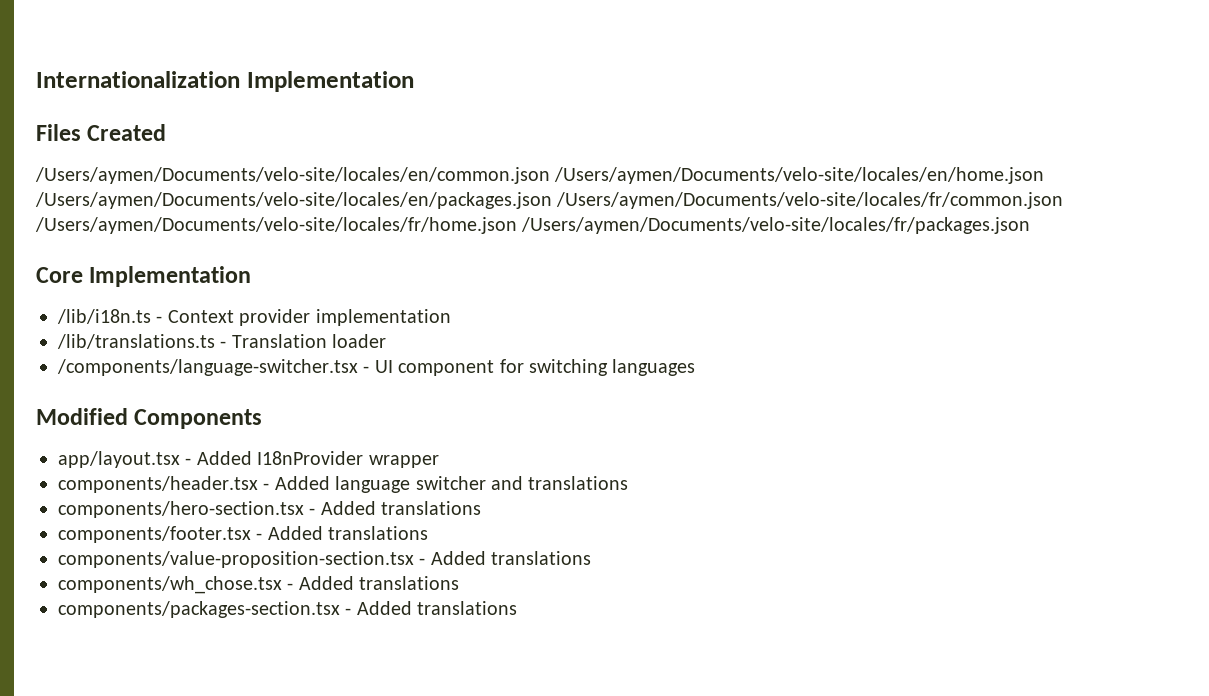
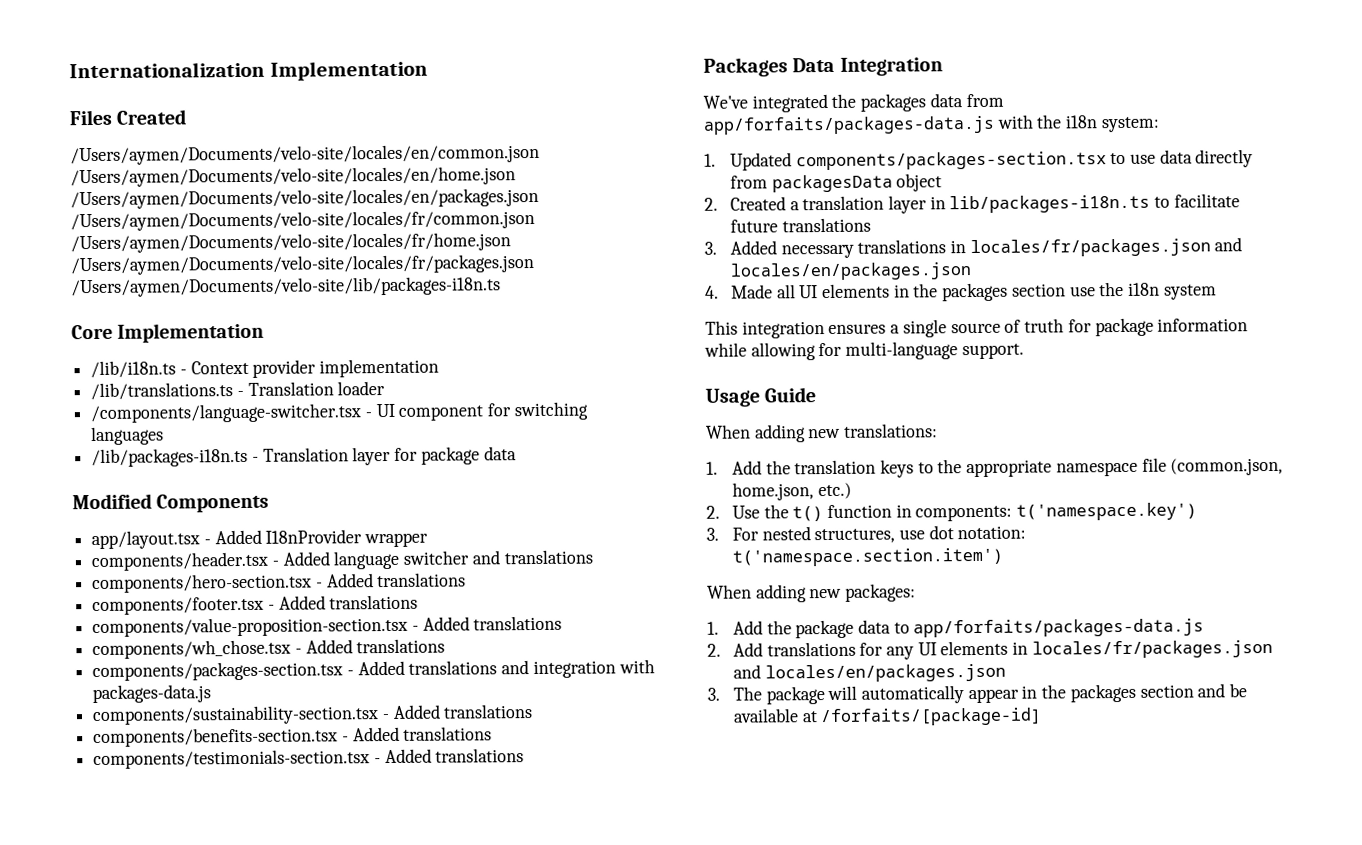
- /Users/aymen/Documents/velo-site/locales/en/common.json /Users/aymen/Documents/velo-site/locales/en/home.json /Users/aymen/Documents/velo-site/locales/en/packages.json /Users/aymen/Documents/velo-site/locales/fr/common.json /Users/aymen/Documents/velo-site/locales/fr/home.json /Users/aymen/Documents/velo-site/locales/fr/packages.json
+ /Users/aymen/Documents/velo-site/locales/en/common.json /Users/aymen/Documents/velo-site/locales/en/home.json /Users/aymen/Documents/velo-site/locales/en/packages.json /Users/aymen/Documents/velo-site/locales/fr/common.json /Users/aymen/Documents/velo-site/locales/fr/home.json /Users/aymen/Documents/velo-site/locales/fr/packages.json /Users/aymen/Documents/velo-site/lib/packages-i18n.ts
+ /lib/packages-i18n.ts - Translation layer for package data
- components/packages-section.tsx - Added translations
+ components/packages-section.tsx - Added translations and integration with packages-data.js
+ components/sustainability-section.tsx - Added translations
+ components/benefits-section.tsx - Added translations
+ components/testimonials-section.tsx - Added translations
+ Packages Data Integration
+ We've integrated the packages data from app/forfaits/packages-data.js with the i18n system:
+ 1. Updated components/packages-section.tsx to use data directly from packagesData object
+ 2. Created a translation layer in lib/packages-i18n.ts to facilitate future translations
+ 3. Added necessary translations in locales/fr/packages.json and locales/en/packages.json
+ 4. Made all UI elements in the packages section use the i18n system
+ This integration ensures a single source of truth for package information while allowing for multi-language support.
+ Usage Guide
+ When adding new translations:
+ 1. Add the translation keys to the appropriate namespace file (common.json, home.json, etc.)
+ 2. Use the t() function in components: t('namespace.key')
+ 3. For nested structures, use dot notation: t('namespace.section.item')
+ When adding new packages:
+ 1. Add the package data to app/forfaits/packages-data.js
+ 2. Add translations for any UI elements in locales/fr/packages.json and locales/en/packages.json
+ 3. The package will automatically appear in the packages section and be available at /forfaits/[package-id]

